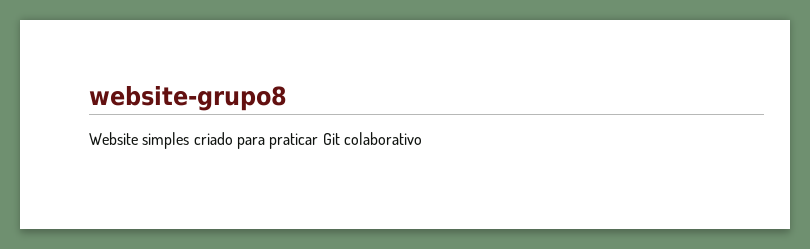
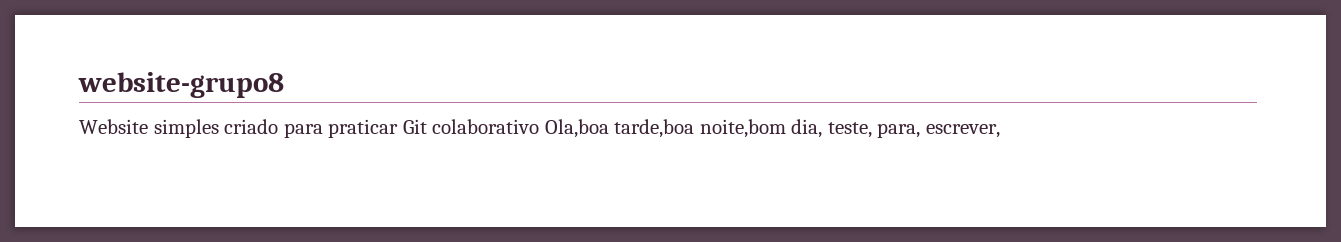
- Website simples criado para praticar Git colaborativo
+ Website simples criado para praticar Git colaborativo Ola,boa tarde,boa noite,bom dia, teste, para, escrever,

